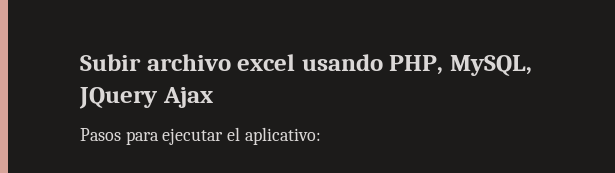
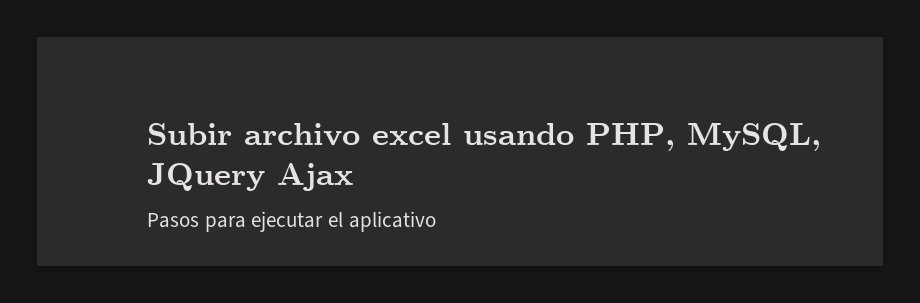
- Pasos para ejecutar el aplicativo:
+ Pasos para ejecutar el aplicativo

